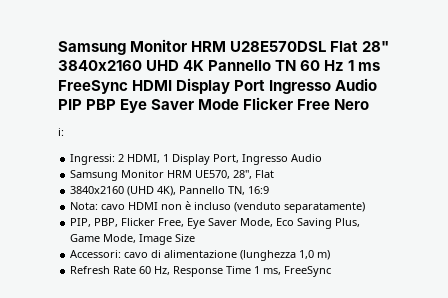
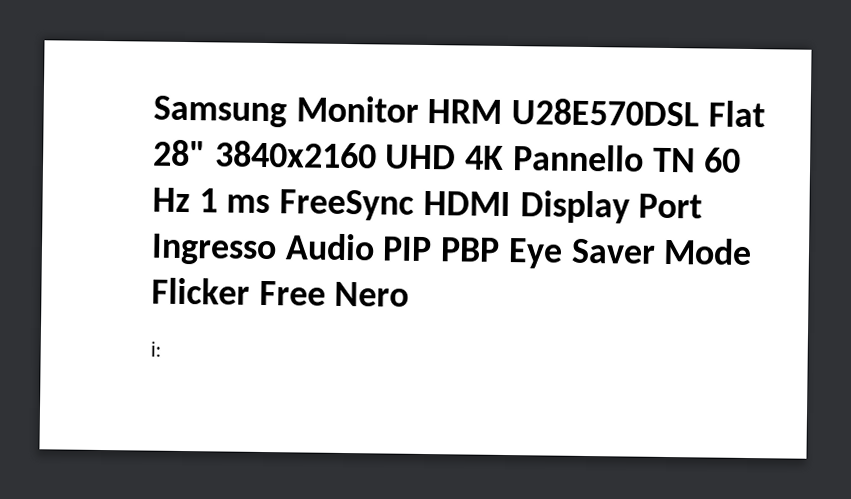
- Ingressi: 2 HDMI, 1 Display Port, Ingresso Audio
- Samsung Monitor HRM UE570, 28", Flat
- 3840x2160 (UHD 4K), Pannello TN, 16:9
- Nota: cavo HDMI non è incluso (venduto separatamente)
- PIP, PBP, Flicker Free, Eye Saver Mode, Eco Saving Plus, Game Mode, Image Size
- Accessori: cavo di alimentazione (lunghezza 1,0 m)
- Refresh Rate 60 Hz, Response Time 1 ms, FreeSync

